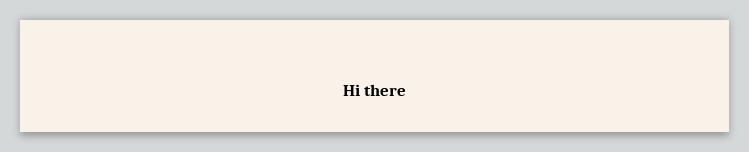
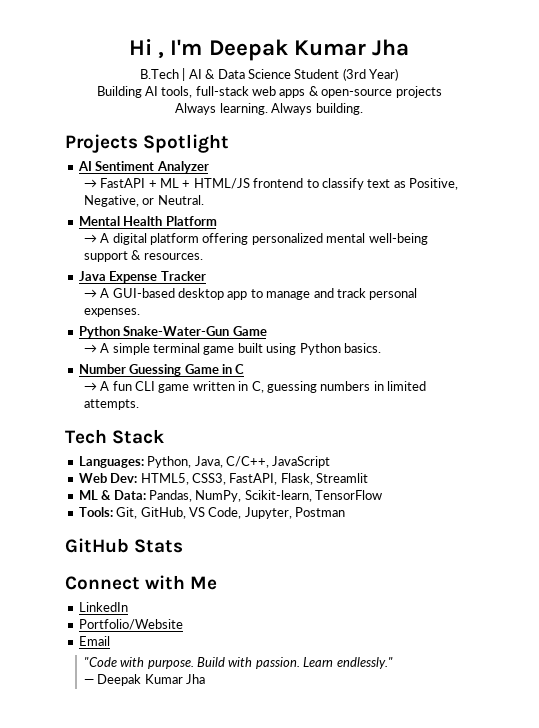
- Hi there
+ Hi , I'm Deepak Kumar Jha
+ B.Tech | AI & Data Science Student (3rd Year)
+ Building AI tools, full-stack web apps & open-source projects
+ Always learning. Always building.
+ Projects Spotlight
+ AI Sentiment Analyzer
+ → FastAPI + ML + HTML/JS frontend to classify text as Positive, Negative, or Neutral.
+ Mental Health Platform
+ → A digital platform offering personalized mental well-being support & resources.
+ Java Expense Tracker
+ → A GUI-based desktop app to manage and track personal expenses.
+ Python Snake-Water-Gun Game
+ → A simple terminal game built using Python basics.
+ Number Guessing Game in C
+ → A fun CLI game written in C, guessing numbers in limited attempts.
+ Tech Stack
+ Languages: Python, Java, C/C++, JavaScript
+ Web Dev: HTML5, CSS3, FastAPI, Flask, Streamlit
+ ML & Data: Pandas, NumPy, Scikit-learn, TensorFlow
+ Tools: Git, GitHub, VS Code, Jupyter, Postman
+ GitHub Stats
+ Connect with Me
+ LinkedIn
+ Portfolio/Website
+ Email
+ "Code with purpose. Build with passion. Learn endlessly."
+ — Deepak Kumar Jha

